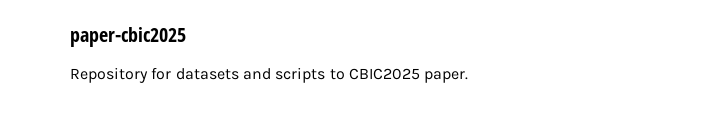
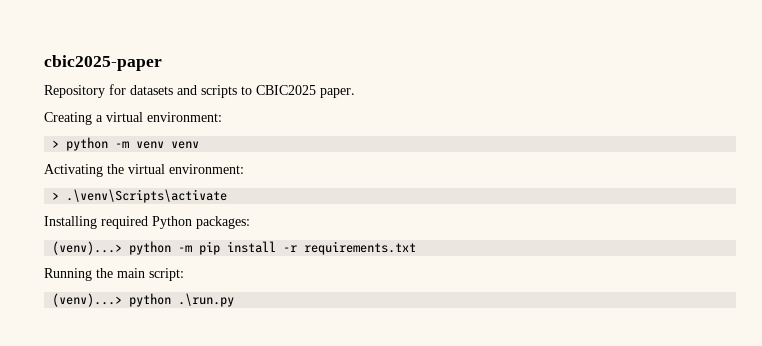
- paper-cbic2025
+ cbic2025-paper
+ Creating a virtual environment:
+ > python -m venv venv
+ Activating the virtual environment:
+ > .\venv\Scripts\activate
+ Installing required Python packages:
+ (venv)...> python -m pip install -r requirements.txt
+ Running the main script:
+ (venv)...> python .\run.py

